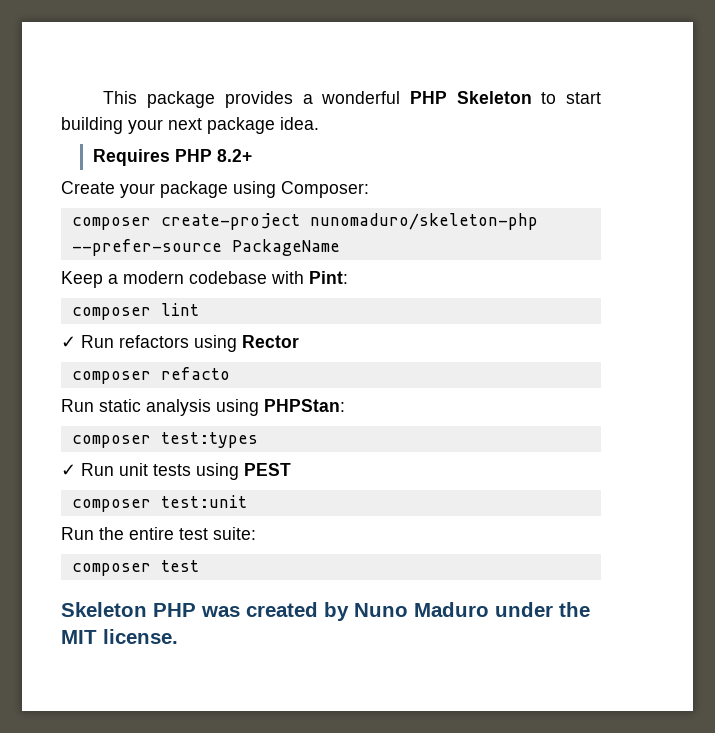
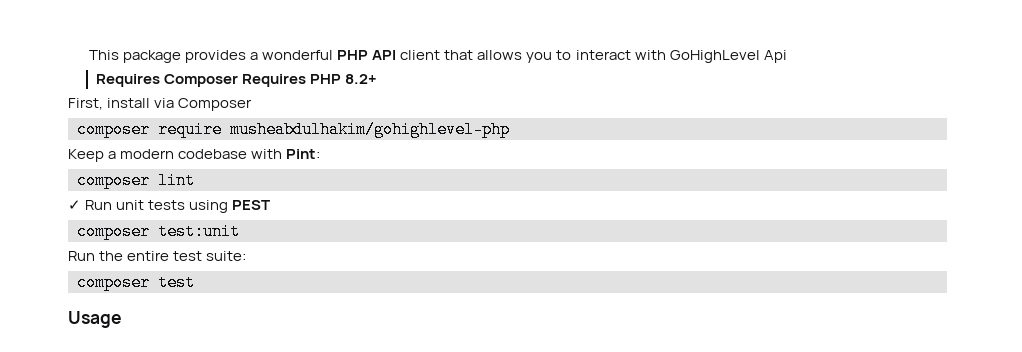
- This package provides a wonderful PHP Skeleton to start building your next package idea.
- Requires PHP 8.2+
+ This package provides a wonderful PHP API client that allows you to interact with GoHighLevel Api
+ Requires Composer Requires PHP 8.2+
- Create your package using Composer:
- composer create-project nunomaduro/skeleton-php --prefer-source PackageName
+ First, install via Composer
+ composer require musheabdulhakim/gohighlevel-php
- ✓ Run refactors using Rector
- composer refacto
- Run static analysis using PHPStan:
- composer test:types
- Skeleton PHP was created by Nuno Maduro under the MIT license.
+ Usage

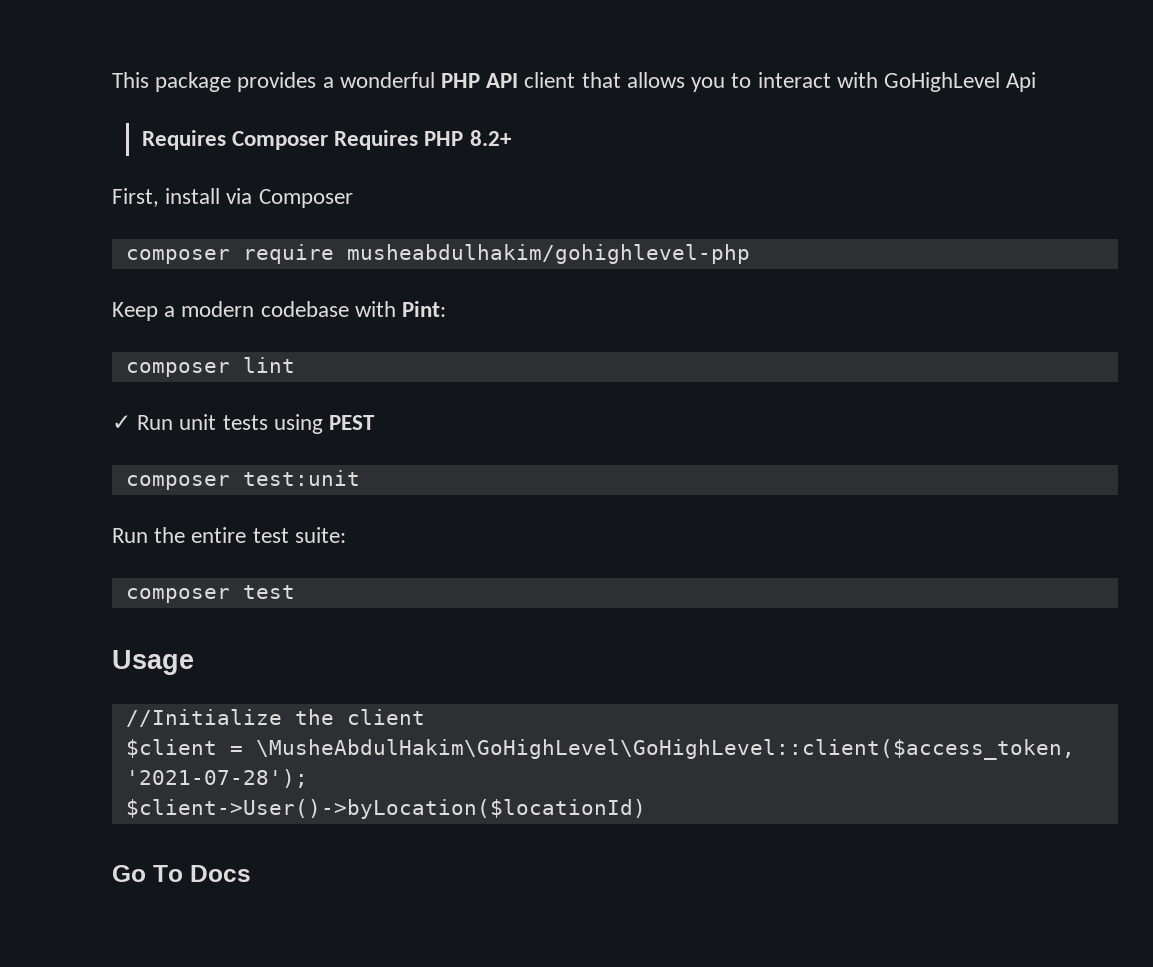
+ //Initialize the client
+ $client = \MusheAbdulHakim\GoHighLevel\GoHighLevel::client($access_token, '2021-07-28');
+ $client->User()->byLocation($locationId)
+ Go To Docs

